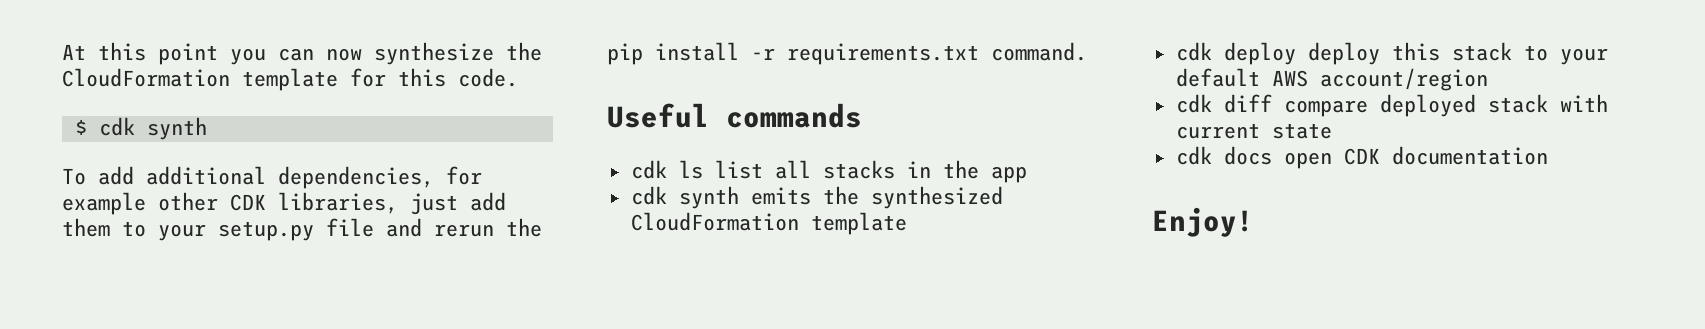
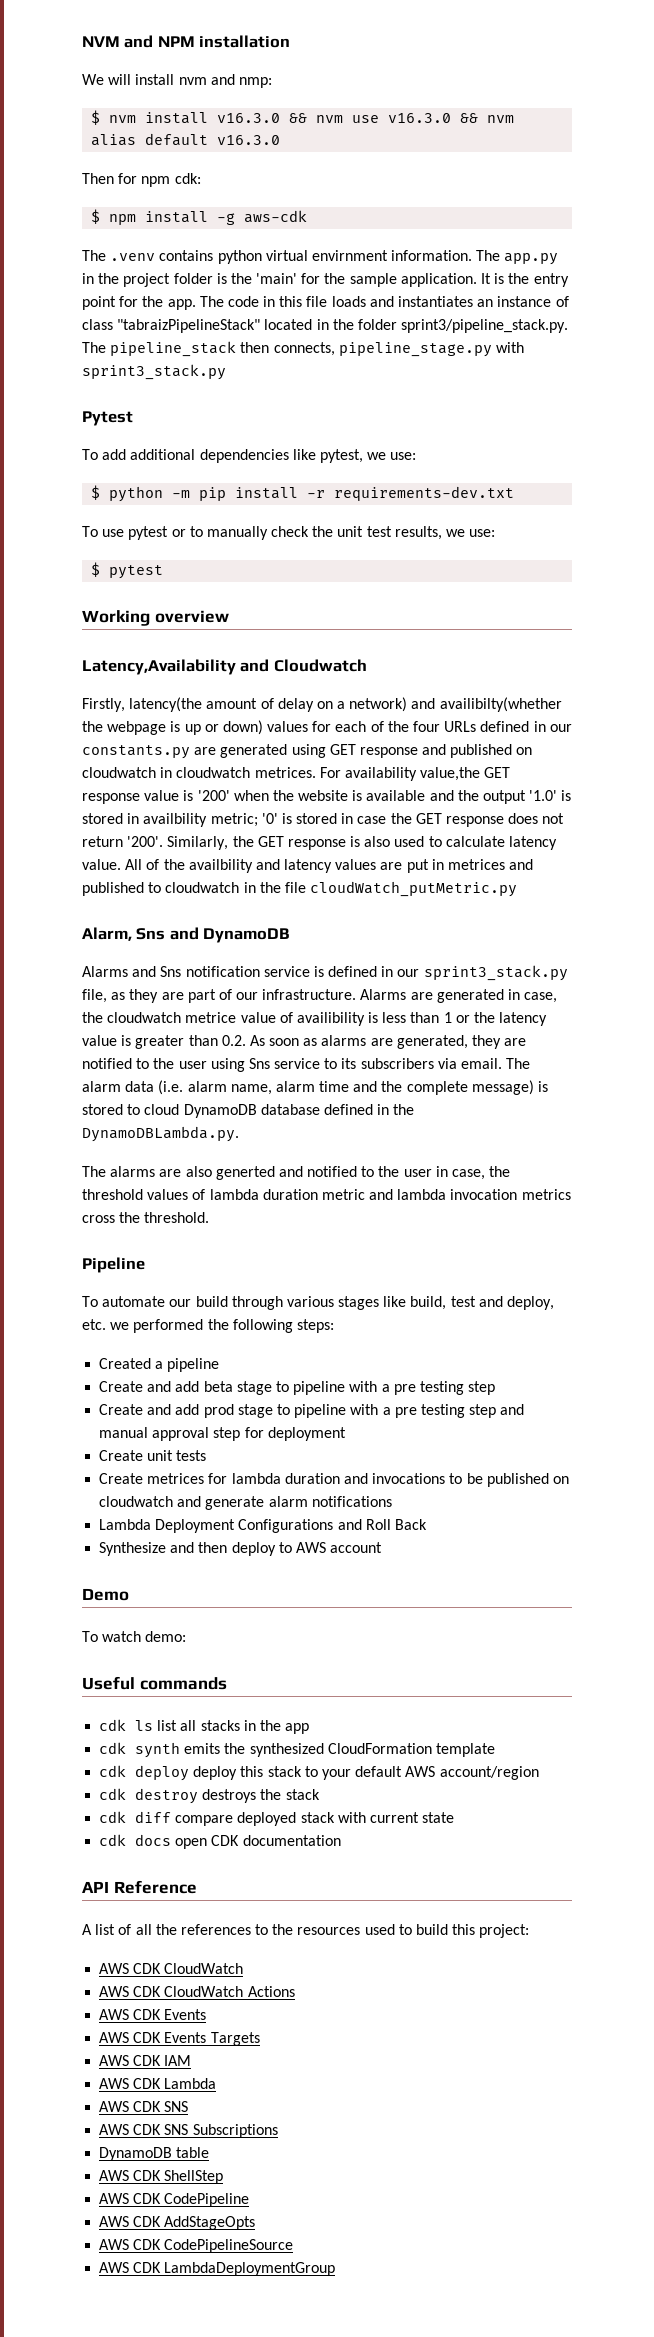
- At this point you can now synthesize the CloudFormation template for this code.
- $ cdk synth
- To add additional dependencies, for example other CDK libraries, just add them to your setup.py file and rerun the pip install -r requirements.txt command.
+ NVM and NPM installation
+ We will install nvm and nmp:
+ $ nvm install v16.3.0 && nvm use v16.3.0 && nvm alias default v16.3.0
+ Then for npm cdk:
+ $ npm install -g aws-cdk
+ The .venv contains python virtual envirnment information. The app.py in the project folder is the 'main' for the sample application. It is the entry point for the app. The code in this file loads and instantiates an instance of class "tabraizPipelineStack" located in the folder sprint3/pipeline_stack.py. The pipeline_stack then connects, pipeline_stage.py with sprint3_stack.py
+ Pytest
+ To add additional dependencies like pytest, we use:
+ $ python -m pip install -r requirements-dev.txt
+ To use pytest or to manually check the unit test results, we use:
+ $ pytest
+ Working overview
+ Latency,Availability and Cloudwatch
+ Firstly, latency(the amount of delay on a network) and availibilty(whether the webpage is up or down) values for each of the four URLs defined in our constants.py are generated using GET response and published on cloudwatch in cloudwatch metrices. For availability value,the GET response value is '200' when the website is available and the output '1.0' is stored in availbility metric; '0' is stored in case the GET response does not return '200'. Similarly, the GET response is also used to calculate latency value. All of the availbility and latency values are put in metrices and published to cloudwatch in the file cloudWatch_putMetric.py
+ Alarm, Sns and DynamoDB
+ Alarms and Sns notification service is defined in our sprint3_stack.py file, as they are part of our infrastructure. Alarms are generated in case, the cloudwatch metrice value of availibility is less than 1 or the latency value is greater than 0.2. As soon as alarms are generated, they are notified to the user using Sns service to its subscribers via email. The alarm data (i.e. alarm name, alarm time and the complete message) is stored to cloud DynamoDB database defined in the DynamoDBLambda.py.
+ The alarms are also generted and notified to the user in case, the threshold values of lambda duration metric and lambda invocation metrics cross the threshold.
+ Pipeline
+ To automate our build through various stages like build, test and deploy, etc. we performed the following steps:
+ Created a pipeline
+ Create and add beta stage to pipeline with a pre testing step
+ Create and add prod stage to pipeline with a pre testing step and manual approval step for deployment
+ Create unit tests
+ Create metrices for lambda duration and invocations to be published on cloudwatch and generate alarm notifications
+ Lambda Deployment Configurations and Roll Back
+ Synthesize and then deploy to AWS account
+ Demo
+ To watch demo:
+ cdk destroy destroys the stack
- Enjoy!
+ API Reference
+ A list of all the references to the resources used to build this project:
+ AWS CDK CloudWatch
+ AWS CDK CloudWatch Actions
+ AWS CDK Events
+ AWS CDK Events Targets
+ AWS CDK IAM
+ AWS CDK Lambda
+ AWS CDK SNS
+ AWS CDK SNS Subscriptions
+ DynamoDB table
+ AWS CDK ShellStep
+ AWS CDK CodePipeline
+ AWS CDK AddStageOpts
+ AWS CDK CodePipelineSource
+ AWS CDK LambdaDeploymentGroup

